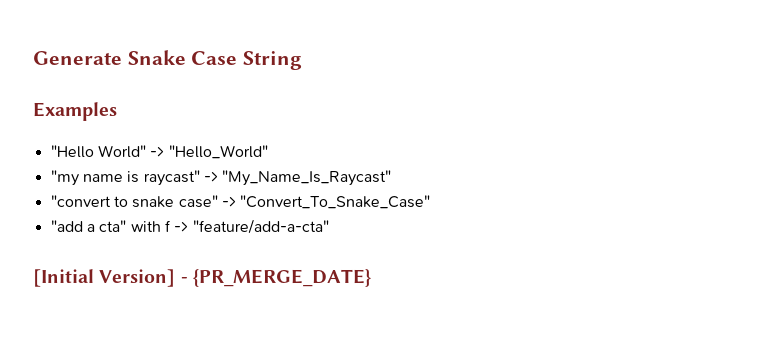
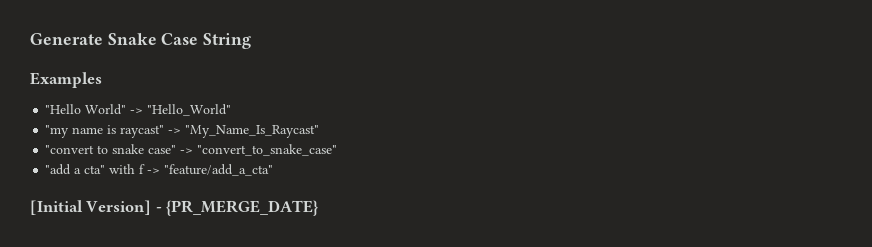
- "convert to snake case" -> "Convert_To_Snake_Case"
+ "convert to snake case" -> "convert_to_snake_case"
- "add a cta" with f -> "feature/add-a-cta"
+ "add a cta" with f -> "feature/add_a_cta"

